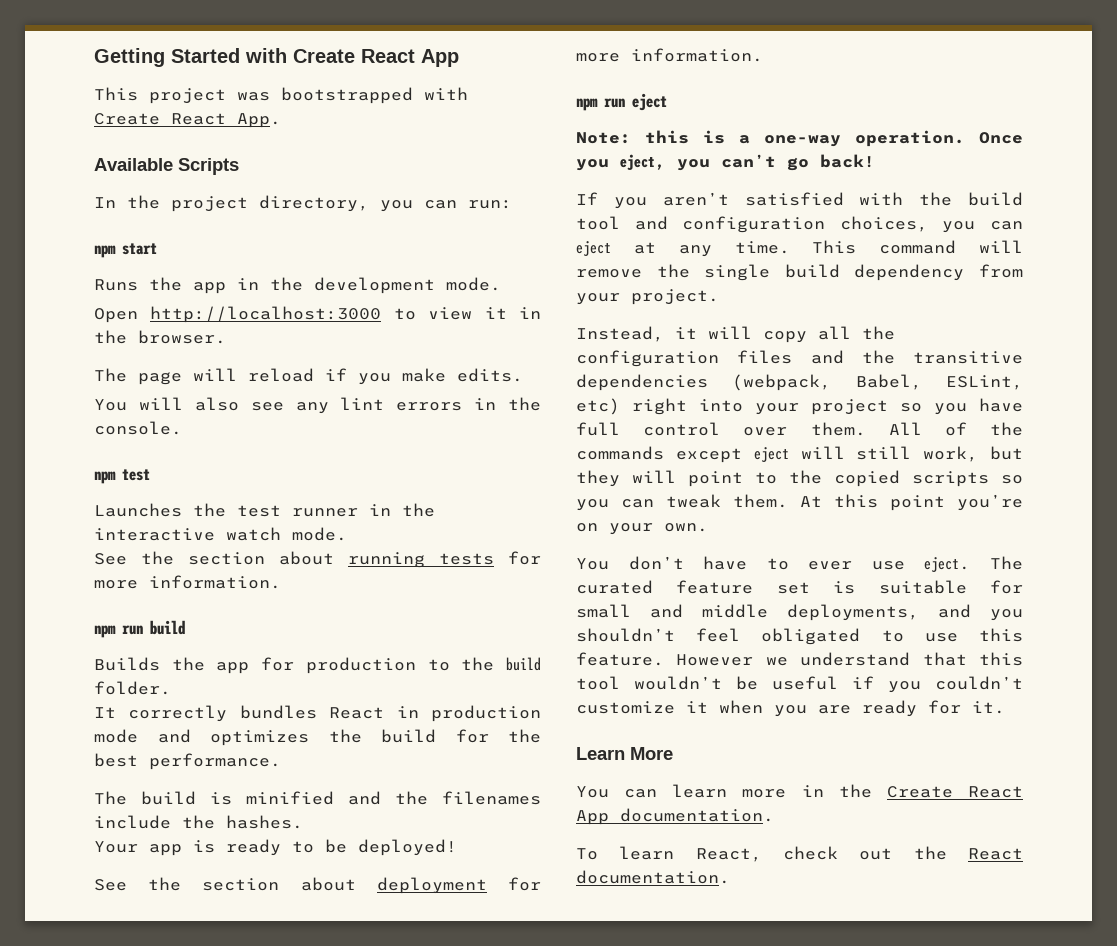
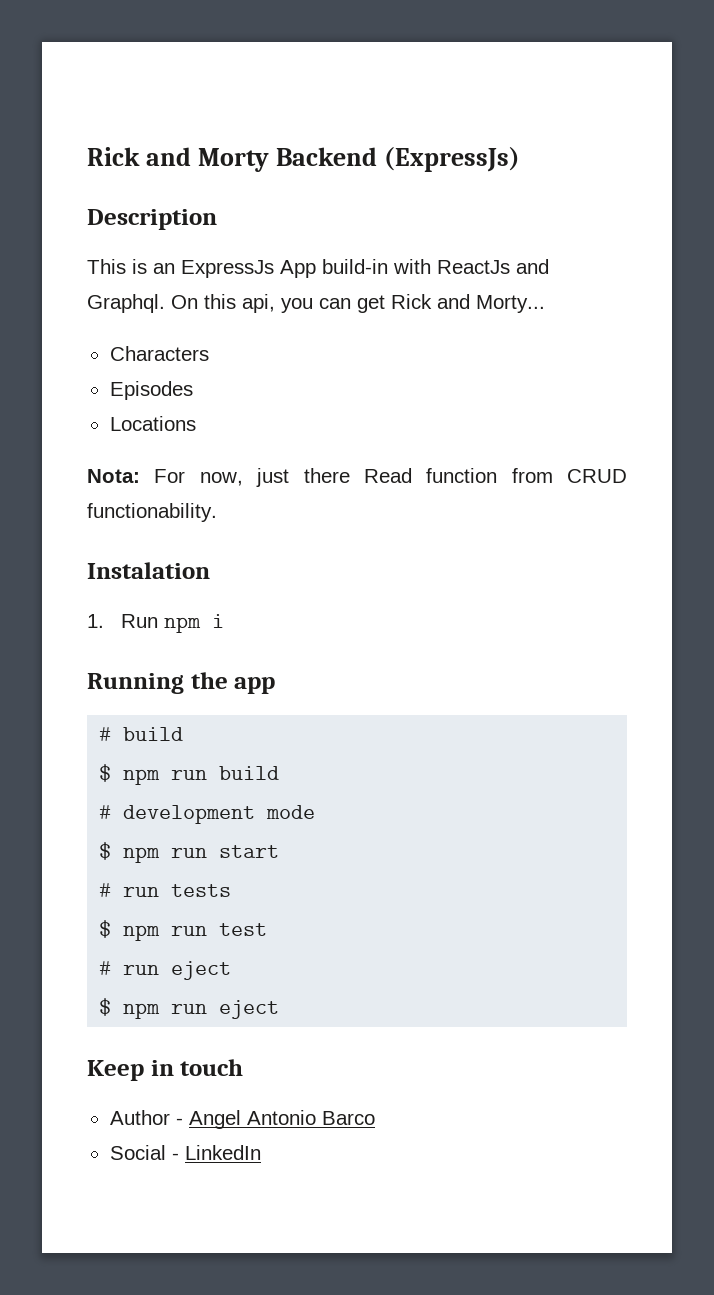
- Getting Started with Create React App
- This project was bootstrapped with Create React App.
- Available Scripts
- In the project directory, you can run:
- npm start
- Runs the app in the development mode.
- Open http://localhost:3000 to view it in the browser.
- The page will reload if you make edits.
- You will also see any lint errors in the console.
- npm test
- Launches the test runner in the interactive watch mode.
- See the section about running tests for more information.
- npm run build
- Builds the app for production to the build folder.
- It correctly bundles React in production mode and optimizes the build for the best performance.
- The build is minified and the filenames include the hashes.
- Your app is ready to be deployed!
- See the section about deployment for more information.
- npm run eject
- Note: this is a one-way operation. Once you eject, you can’t go back!
- If you aren’t satisfied with the build tool and configuration choices, you can eject at any time. This command will remove the single build dependency from your project.
- Instead, it will copy all the configuration files and the transitive dependencies (webpack, Babel, ESLint, etc) right into your project so you have full control over them. All of the commands except eject will still work, but they will point to the copied scripts so you can tweak them. At this point you’re on your own.
- You don’t have to ever use eject. The curated feature set is suitable for small and middle deployments, and you shouldn’t feel obligated to use this feature. However we understand that this tool wouldn’t be useful if you couldn’t customize it when you are ready for it.
- Learn More
- You can learn more in the Create React App documentation.
- To learn React, check out the React documentation.
+ Rick and Morty Backend (ExpressJs)
+ Description
+ This is an ExpressJs App build-in with ReactJs and Graphql. On this api, you can get Rick and Morty...
+ Characters
+ Episodes
+ Locations
+ Nota: For now, just there Read function from CRUD functionability.
+ Instalation
+ 1. Run npm i
+ Running the app
+ # build
+ $ npm run build
+ # development mode
+ $ npm run start
+ # run tests
+ $ npm run test
+ # run eject
+ $ npm run eject
+ Keep in touch
+ Author - Angel Antonio Barco
+ Social - LinkedIn

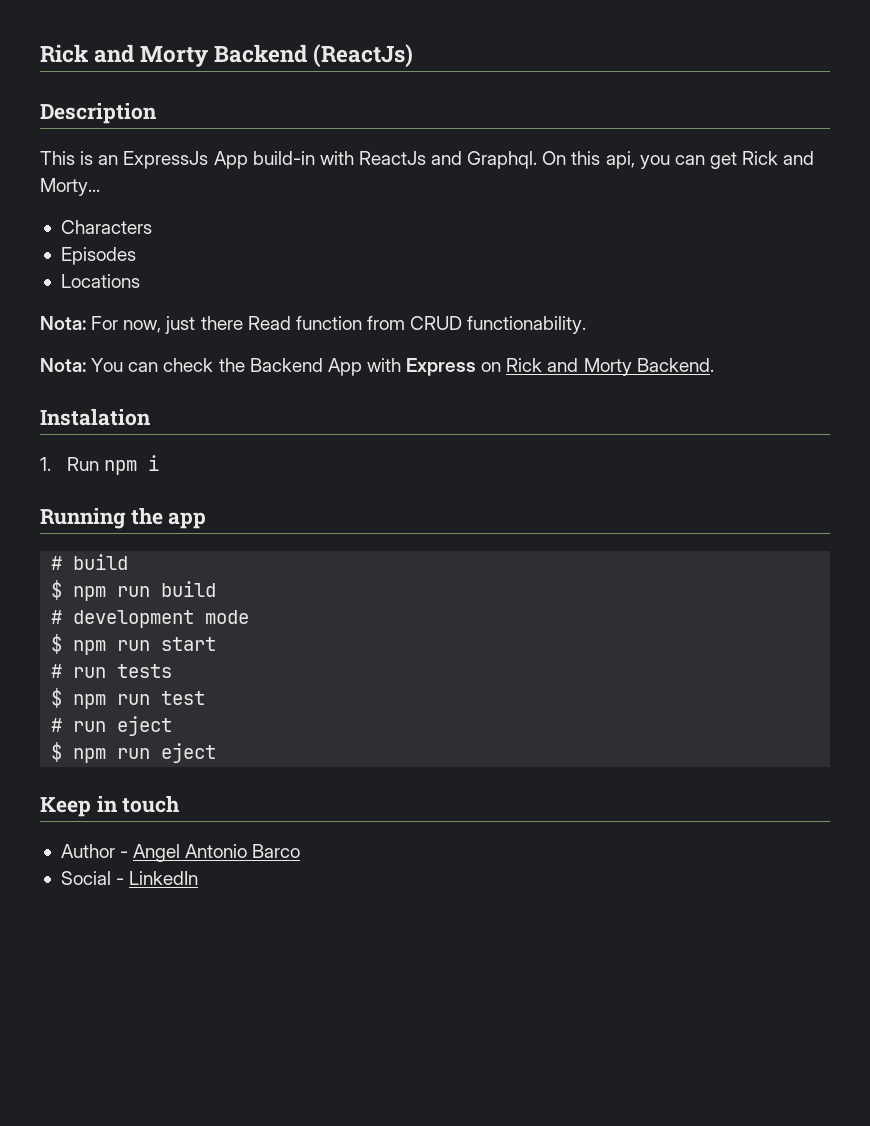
- Rick and Morty Backend (ExpressJs)
+ Rick and Morty Backend (ReactJs)
+ Nota: You can check the Backend App with Express on Rick and Morty Backend.

